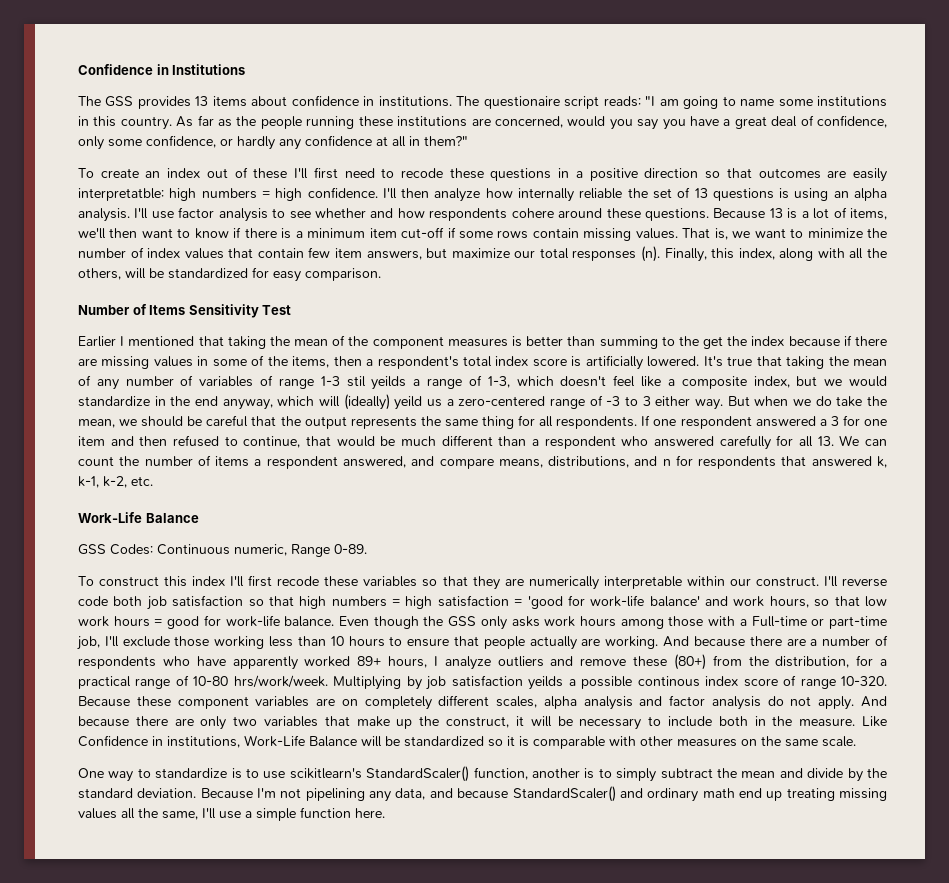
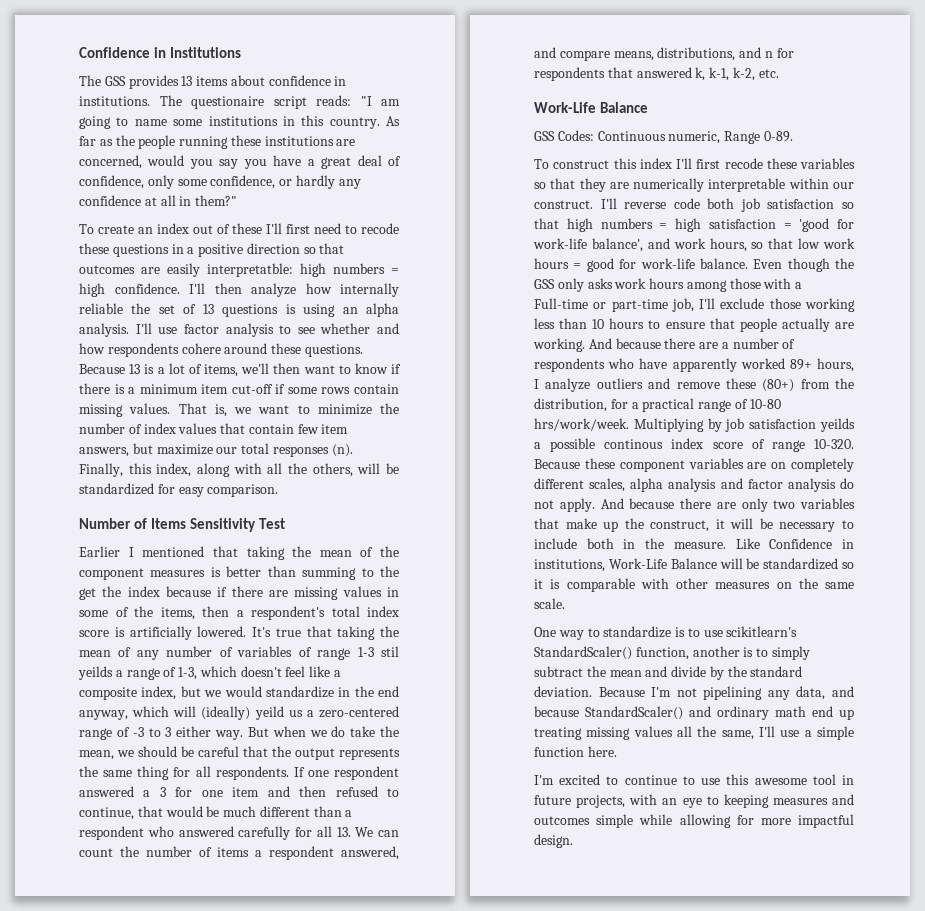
- I'll reverse code both job satisfaction so that high numbers = high satisfaction = 'good for work-life balance' and work hours, so that low work hours = good for work-life balance.
+ I'll reverse code both job satisfaction so that high numbers = high satisfaction = 'good for work-life balance', and work hours, so that low work hours = good for work-life balance.
+ I'm excited to continue to use this awesome tool in future projects, with an eye to keeping measures and outcomes simple while allowing for more impactful design.

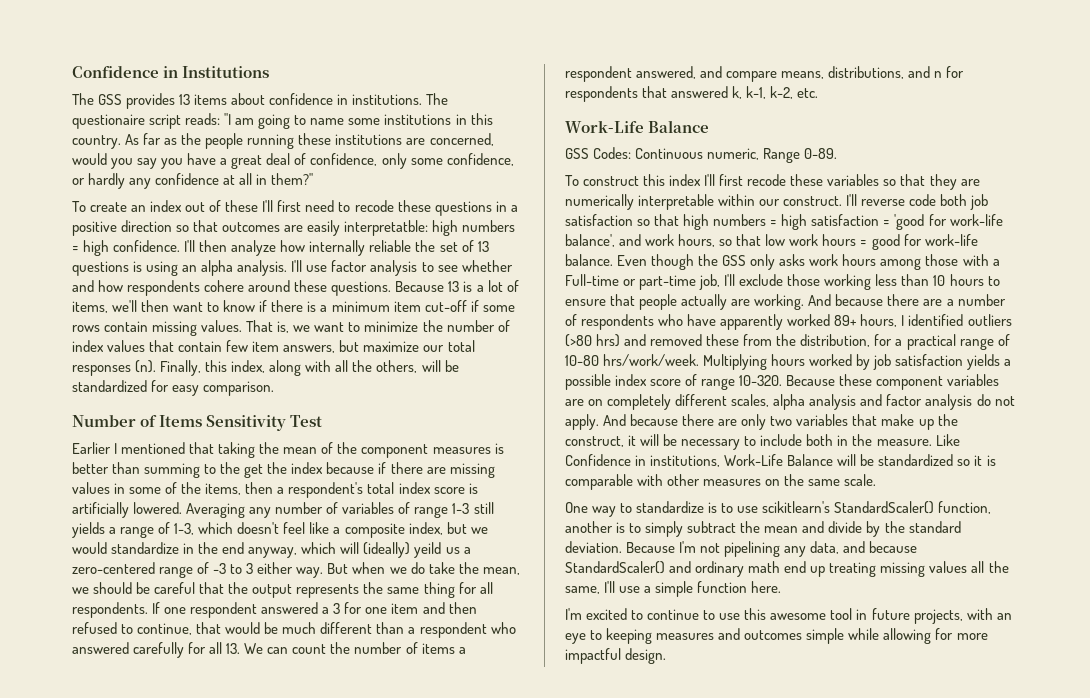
- It's true that taking the mean of any number of variables of range 1-3 stil yeilds a range of 1-3, which doesn't feel like a composite index, but we would standardize in the end anyway, which will (ideally) yeild us a zero-centered range of -3 to 3 either way.
+ Averaging any number of variables of range 1-3 still yields a range of 1-3, which doesn't feel like a composite index, but we would standardize in the end anyway, which will (ideally) yeild us a zero-centered range of -3 to 3 either way.
- And because there are a number of respondents who have apparently worked 89+ hours, I analyze outliers and remove these (80+) from the distribution, for a practical range of 10-80 hrs/work/week.
+ And because there are a number of respondents who have apparently worked 89+ hours, I identified outliers (>80 hrs) and removed these from the distribution, for a practical range of 10-80 hrs/work/week.
- Multiplying by job satisfaction yeilds a possible continous index score of range 10-320.
+ Multiplying hours worked by job satisfaction yields a possible index score of range 10-320.

